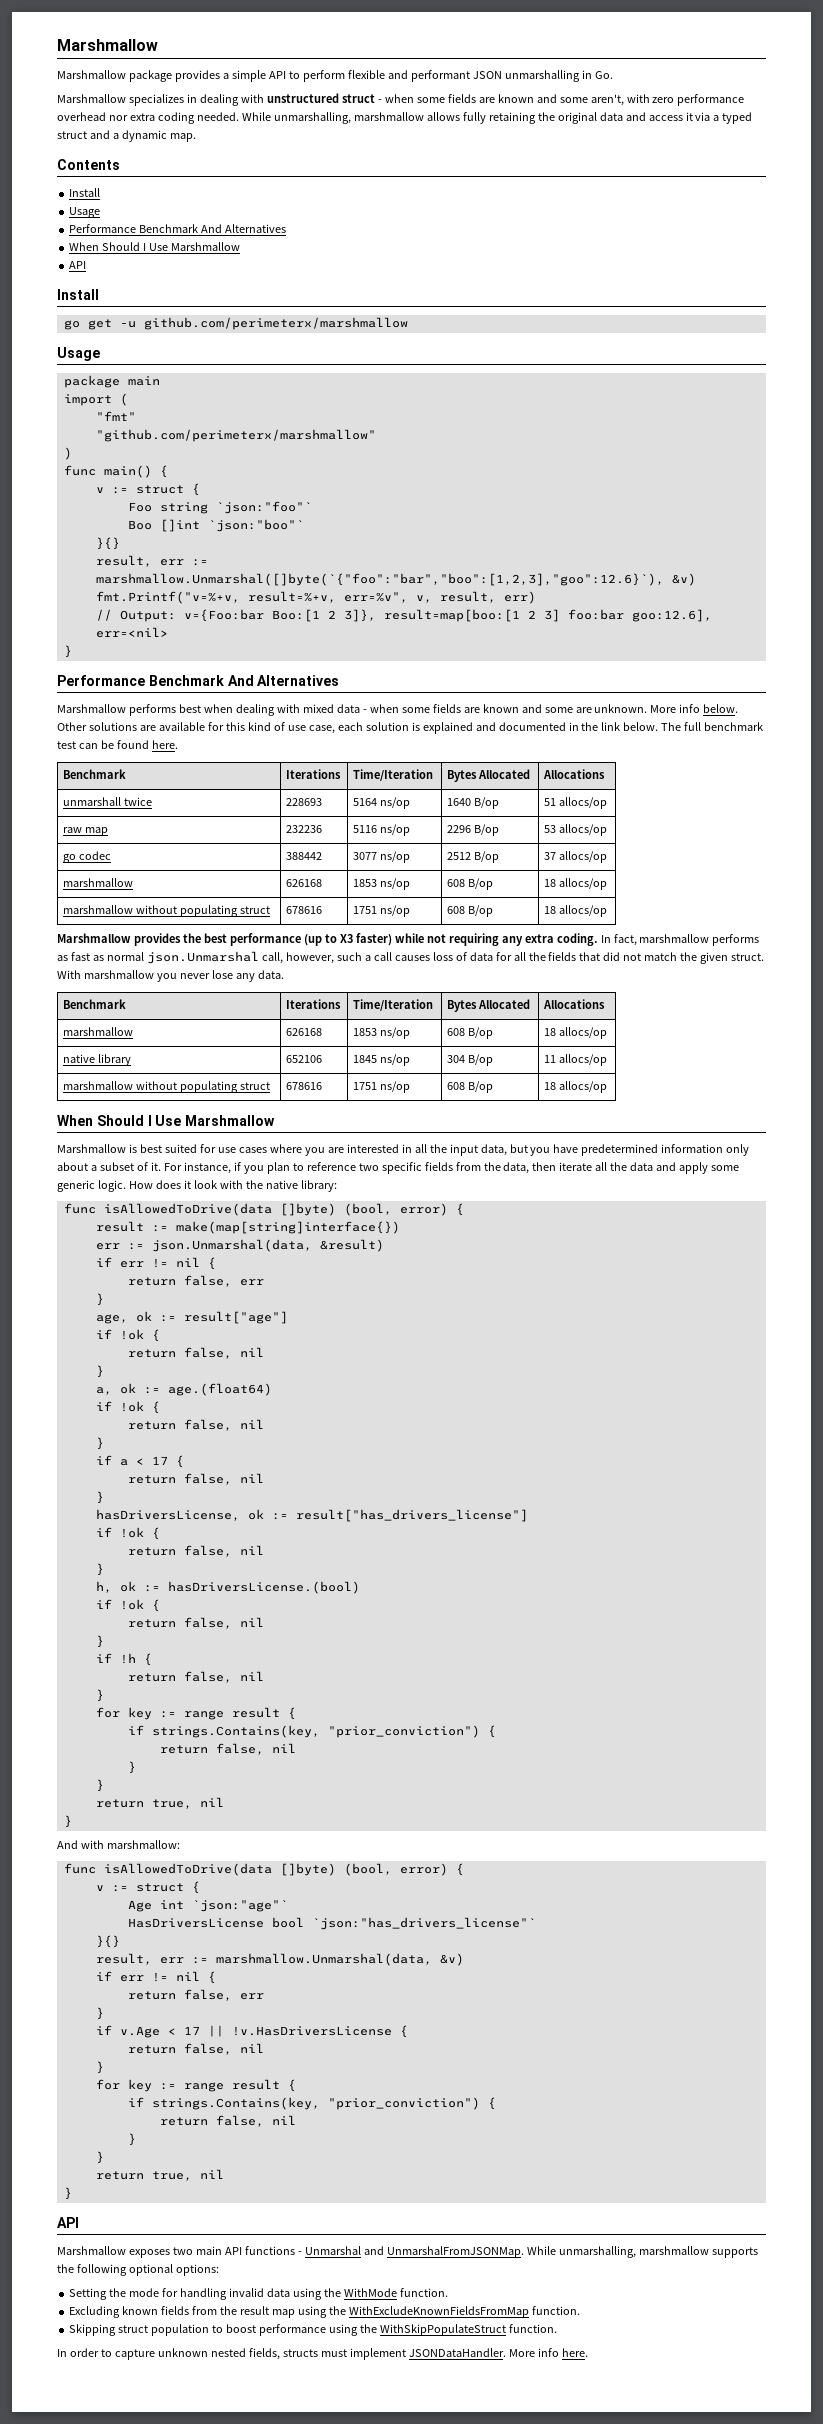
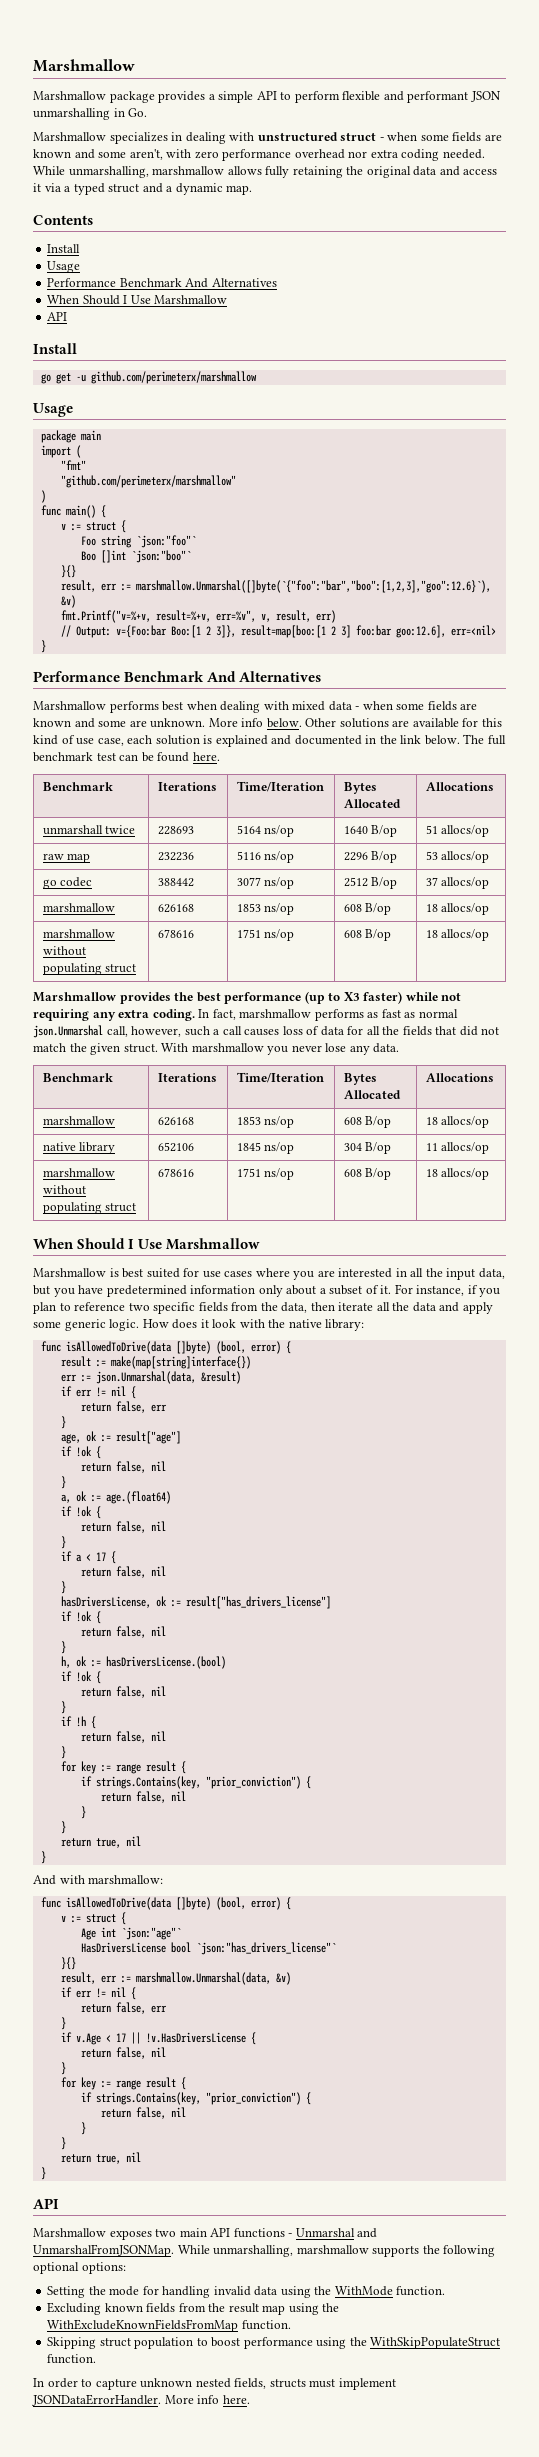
- In order to capture unknown nested fields, structs must implement JSONDataHandler.
+ In order to capture unknown nested fields, structs must implement JSONDataErrorHandler.

